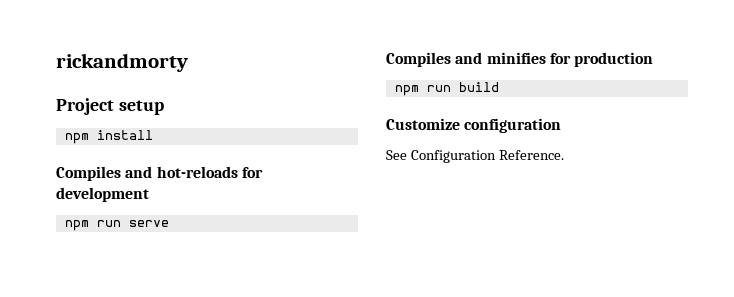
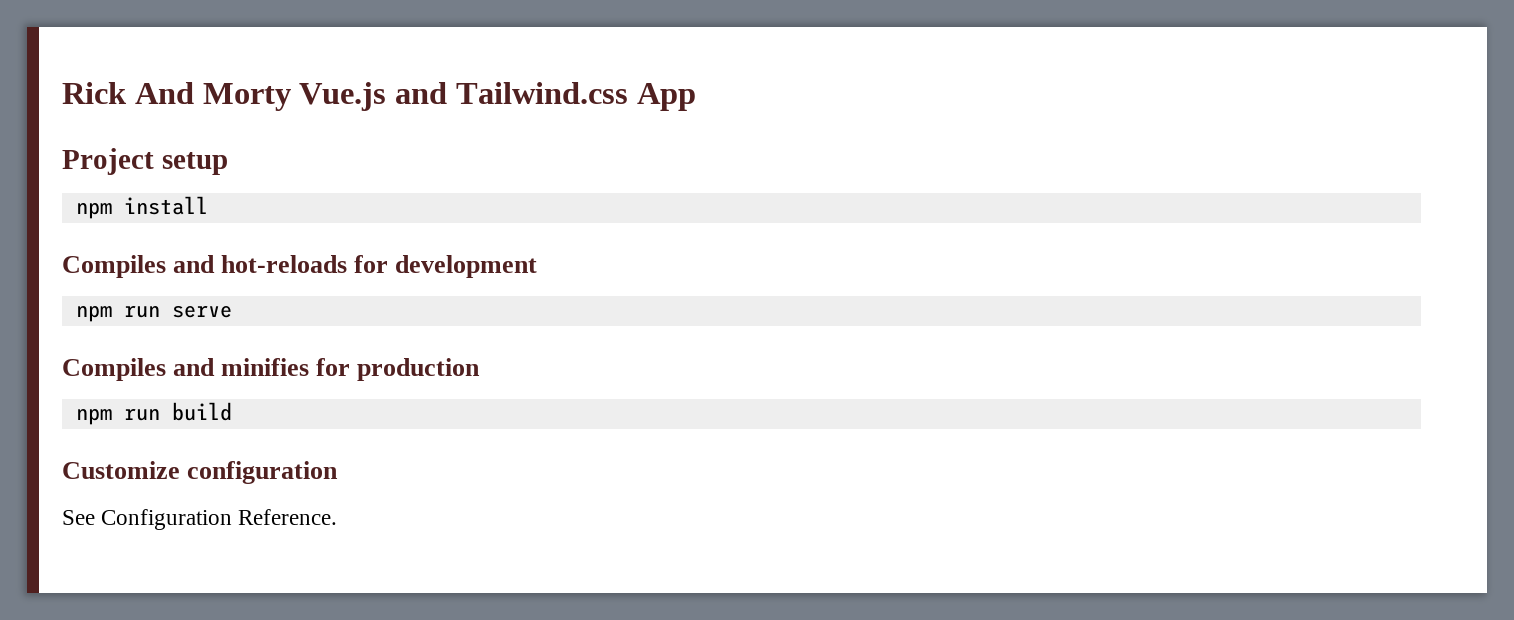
- rickandmorty
+ Rick And Morty Vue.js and Tailwind.css App

